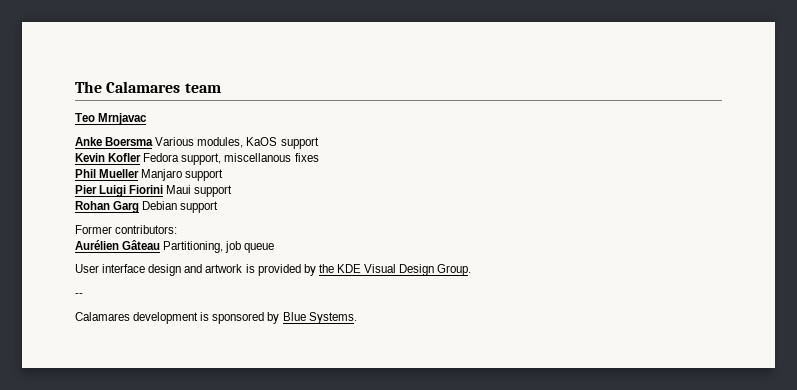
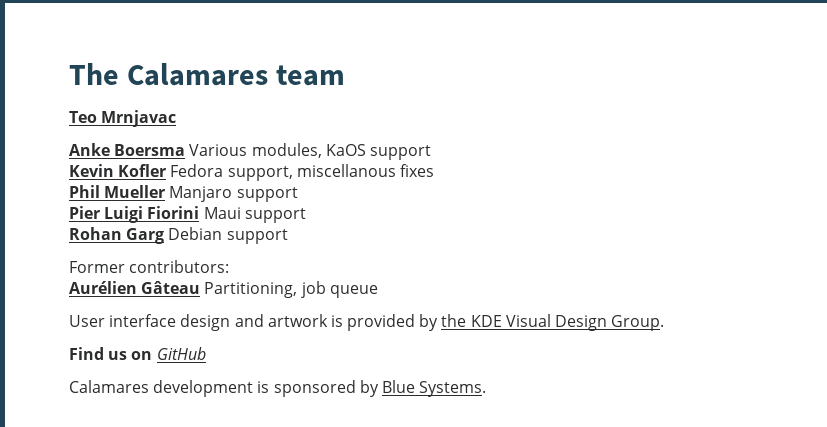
- --
+ Find us on GitHub

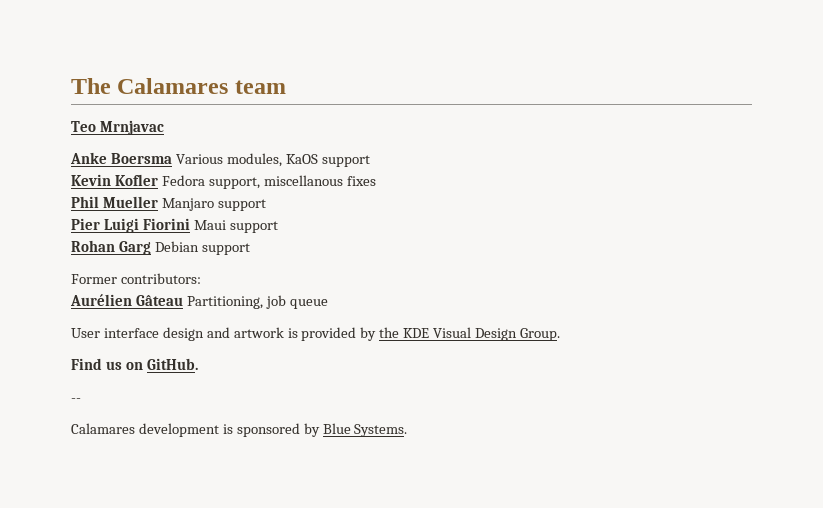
- Find us on GitHub
+ Find us on GitHub.
+ --

